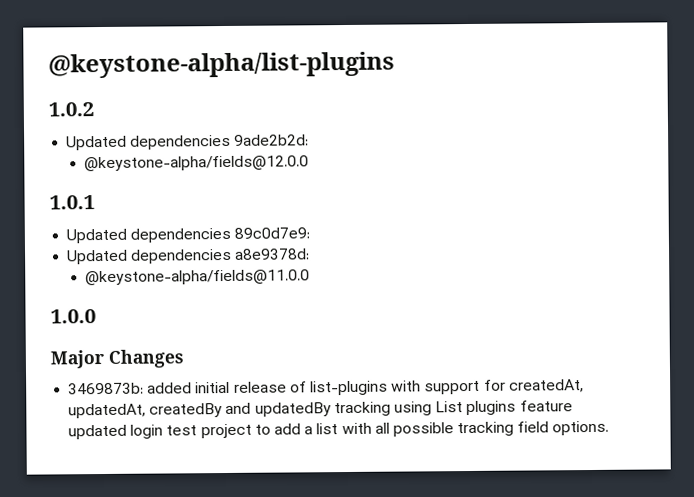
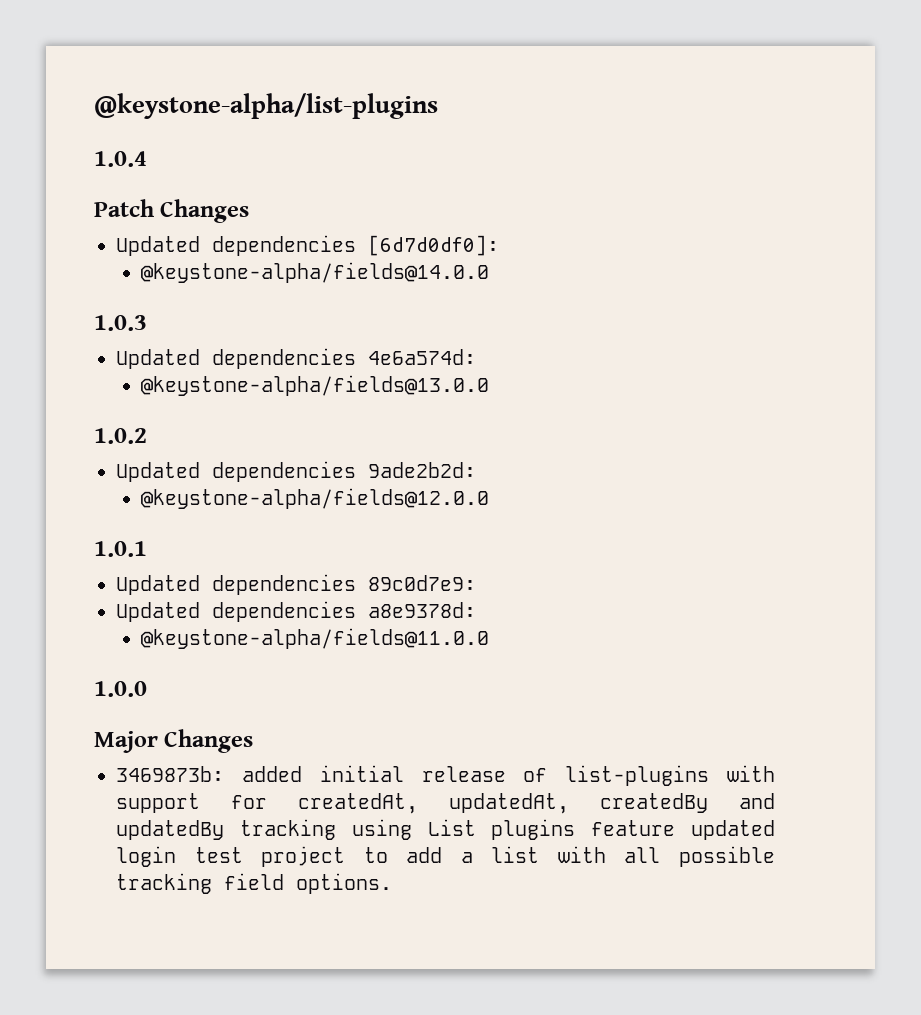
+ 1.0.4
+ Patch Changes
+ Updated dependencies [6d7d0df0]:
+ @keystone-alpha/fields@14.0.0
+ 1.0.3
+ Updated dependencies 4e6a574d:
+ @keystone-alpha/fields@13.0.0

